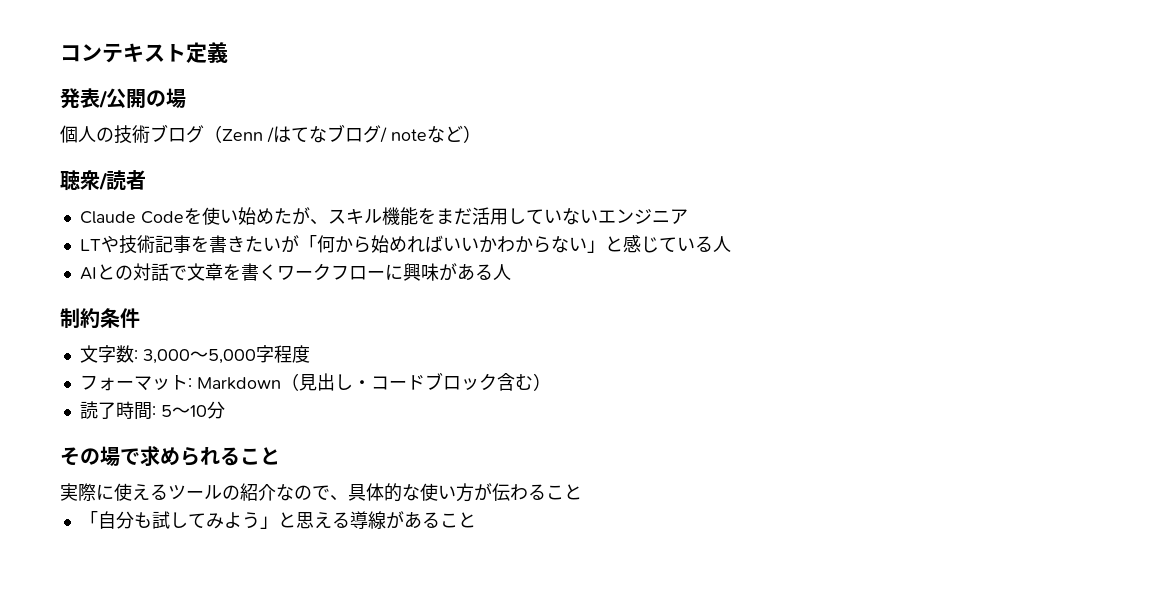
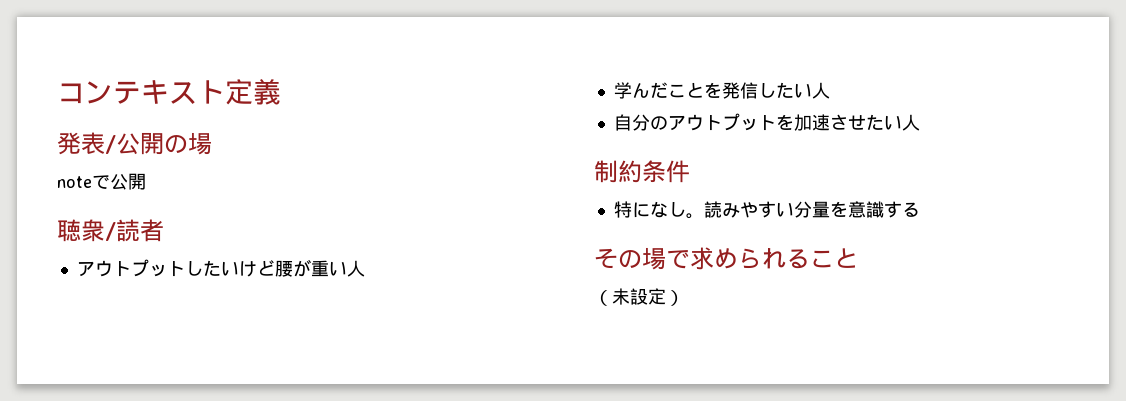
- 個人の技術ブログ（Zenn /はてなブログ/ noteなど）
+ noteで公開
  聴衆/読者
- Claude Codeを使い始めたが、スキル機能をまだ活用していないエンジニア
- LTや技術記事を書きたいが「何から始めればいいかわからない」と感じている人
- AIとの対話で文章を書くワークフローに興味がある人
+ アウトプットしたいけど腰が重い人
+ 学んだことを発信したい人
+ 自分のアウトプットを加速させたい人
  制約条件
- 文字数: 3,000〜5,000字程度
- フォーマット: Markdown（見出し・コードブロック含む）
- 読了時間: 5〜10分
+ 特になし。読みやすい分量を意識する
- 実際に使えるツールの紹介なので、具体的な使い方が伝わること
- 「自分も試してみよう」と思える導線があること
+ （未設定）

